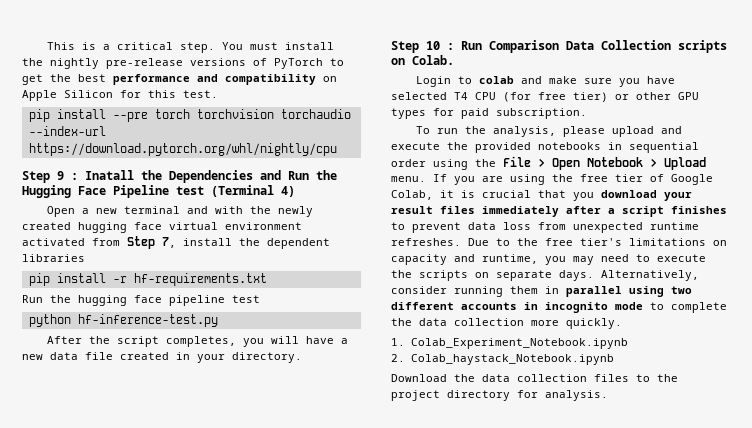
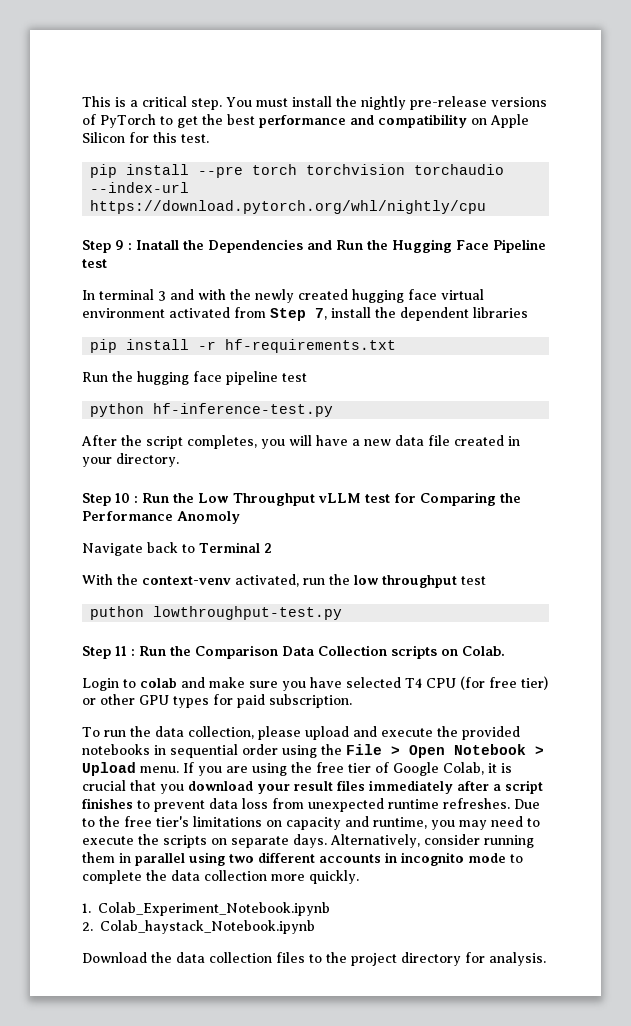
- Step 9 : Inatall the Dependencies and Run the Hugging Face Pipeline test (Terminal 4)
- Open a new terminal and with the newly created hugging face virtual environment activated from Step 7, install the dependent libraries
+ Step 9 : Inatall the Dependencies and Run the Hugging Face Pipeline test
+ In terminal 3 and with the newly created hugging face virtual environment activated from Step 7, install the dependent libraries
- Step 10 : Run Comparison Data Collection scripts on Colab.
+ Step 10 : Run the Low Throughput vLLM test for Comparing the Performance Anomoly
+ Navigate back to Terminal 2
+ With the context-venv activated, run the low throughput test
+ puthon lowthroughput-test.py
+ Step 11 : Run the Comparison Data Collection scripts on Colab.
- To run the analysis, please upload and execute the provided notebooks in sequential order using the File > Open Notebook > Upload menu.
+ To run the data collection, please upload and execute the provided notebooks in sequential order using the File > Open Notebook > Upload menu.

